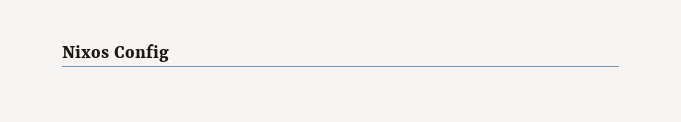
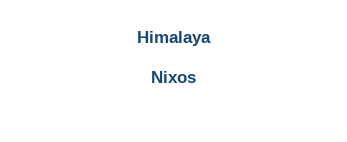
- Nixos Config
+ Himalaya
+ Nixos

